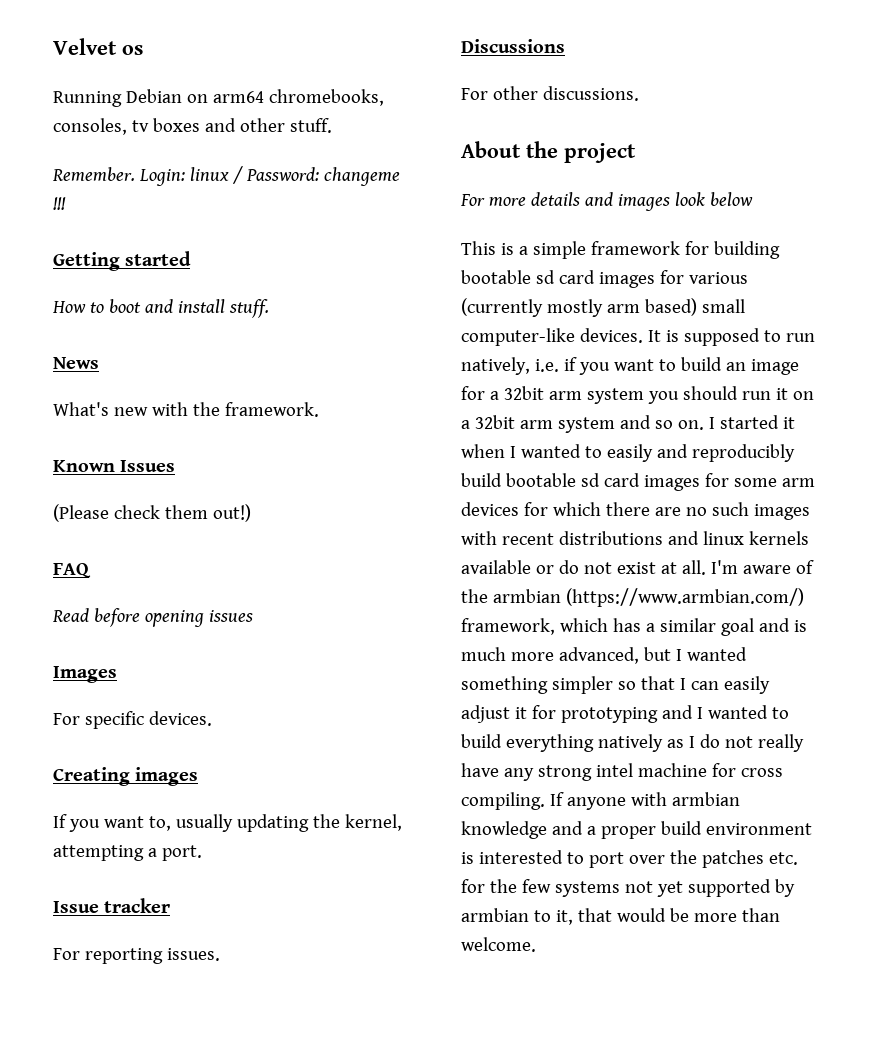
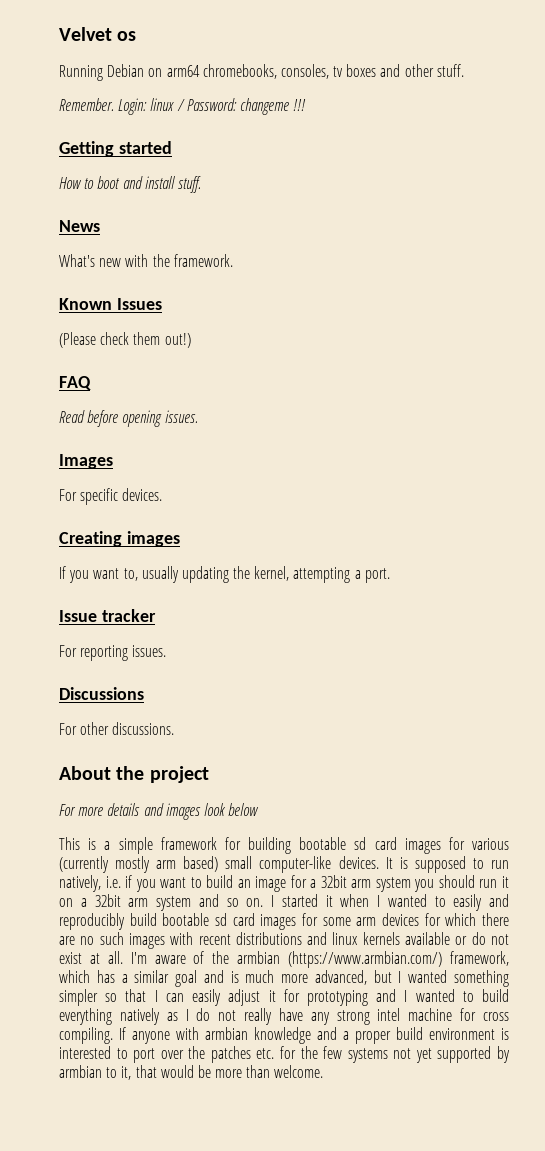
- Read before opening issues
+ Read before opening issues.

